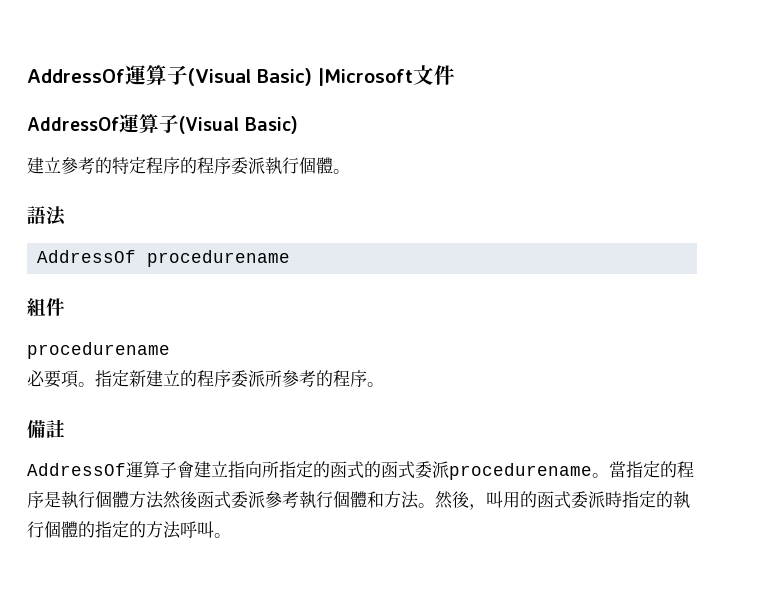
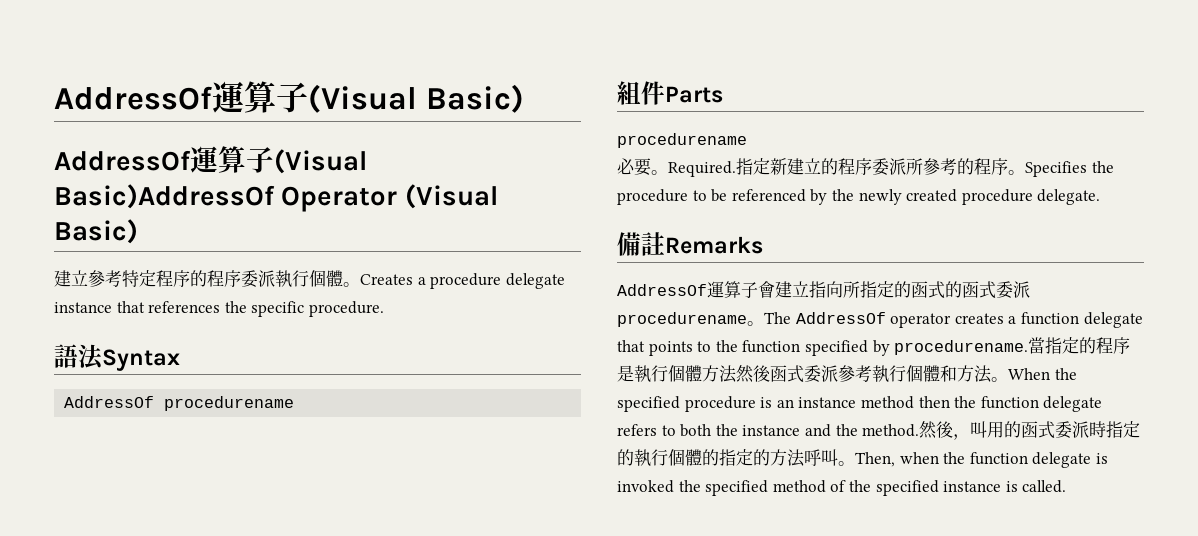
- AddressOf運算子(Visual Basic) |Microsoft文件
  AddressOf運算子(Visual Basic)
+ AddressOf運算子(Visual Basic)AddressOf Operator (Visual Basic)
- 建立參考的特定程序的程序委派執行個體。
+ 建立參考特定程序的程序委派執行個體。Creates a procedure delegate instance that references the specific procedure.
- 語法
+ 語法Syntax
- 組件
+ 組件Parts
- 必要項。
+ 必要。Required.
+ Specifies the procedure to be referenced by the newly created procedure delegate.
- 備註
+ 備註Remarks
+ The AddressOf operator creates a function delegate that points to the function specified by procedurename.
+ When the specified procedure is an instance method then the function delegate refers to both the instance and the method.
+ Then, when the function delegate is invoked the specified method of the specified instance is called.

